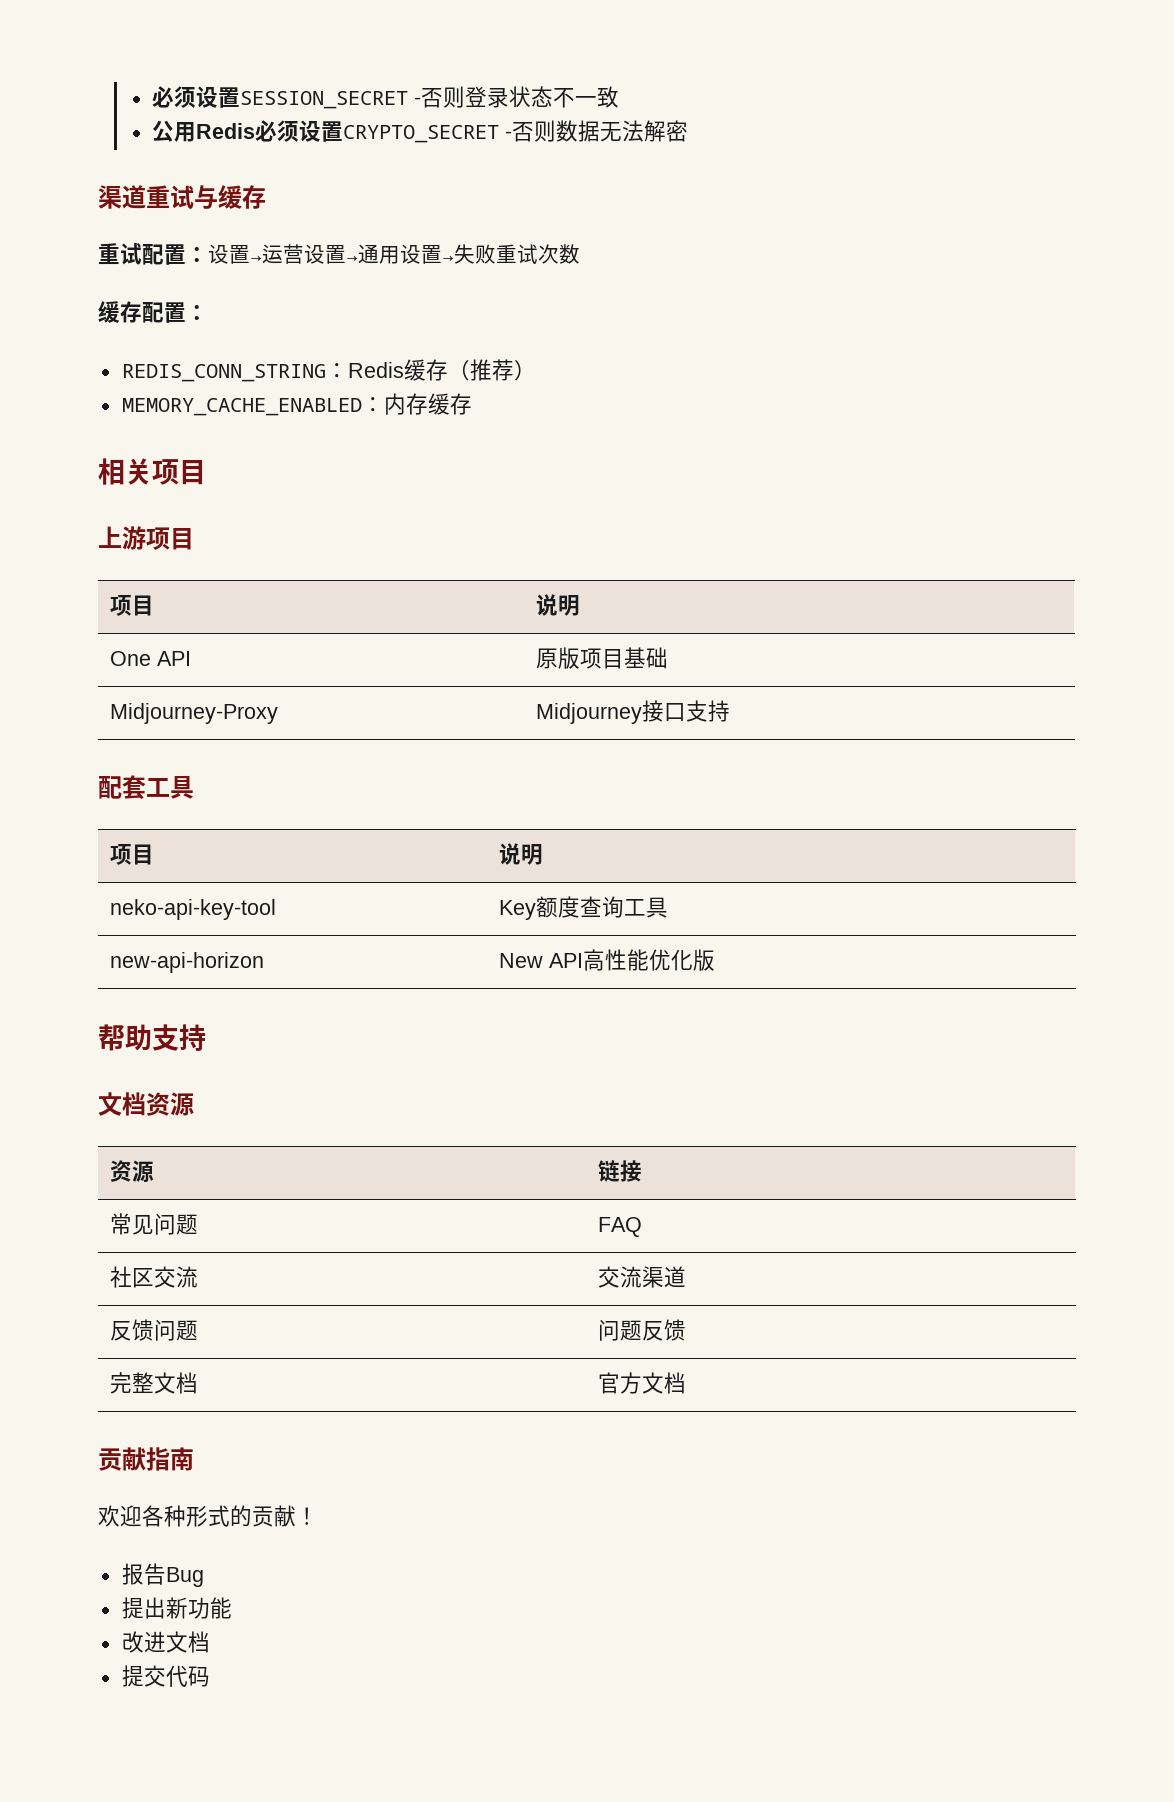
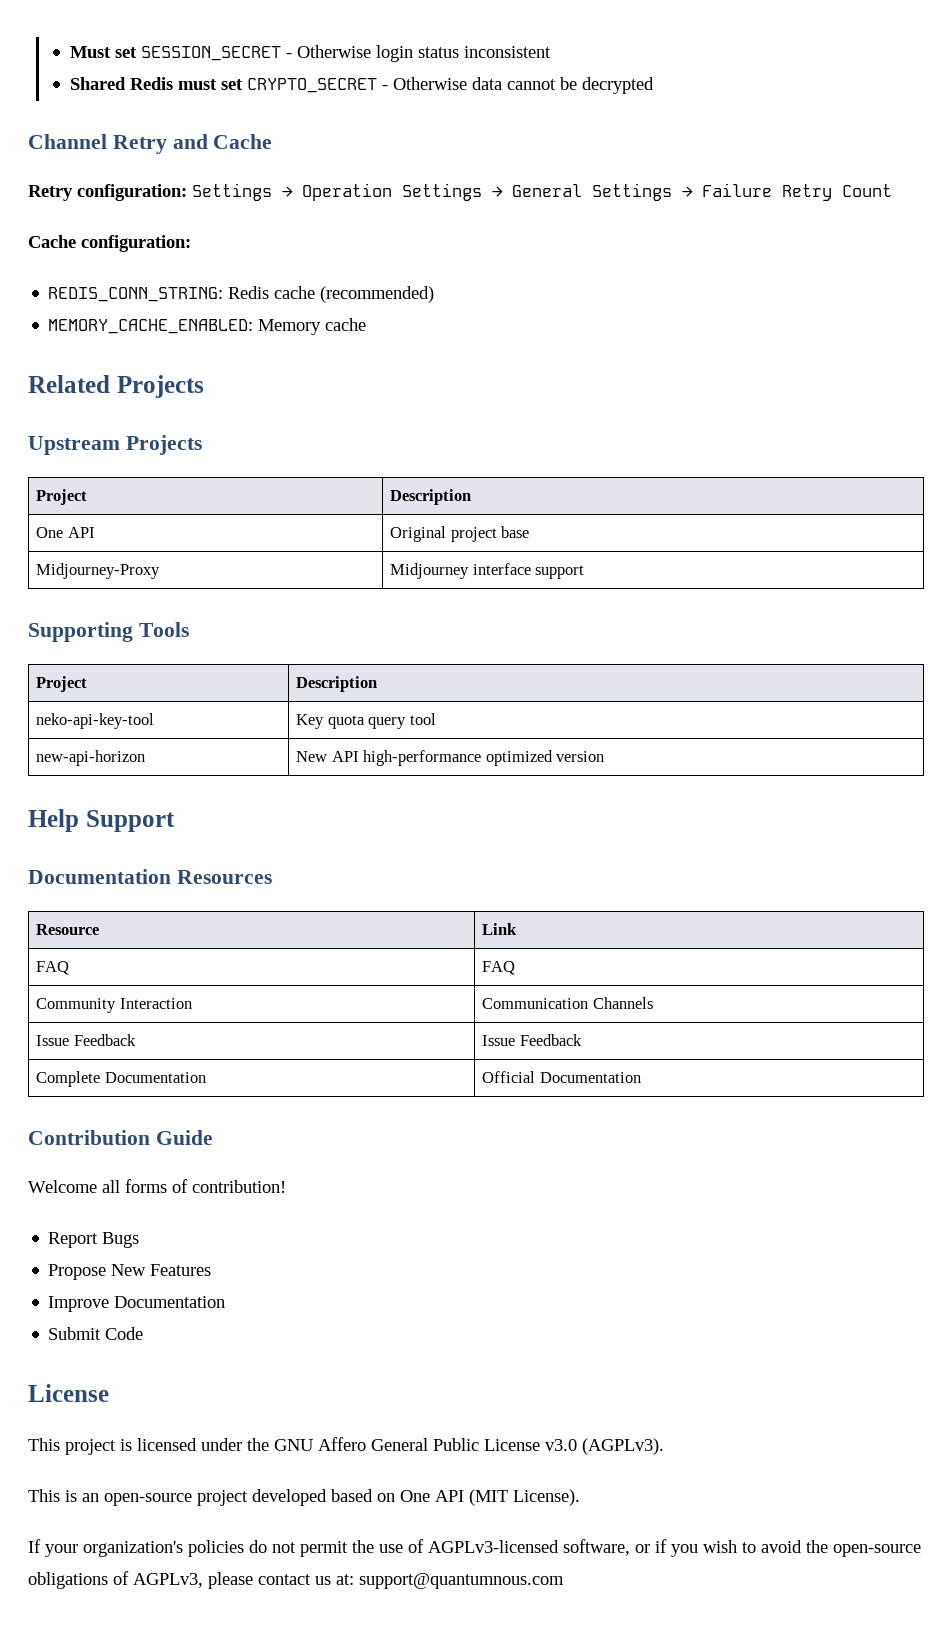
- 必须设置SESSION_SECRET -否则登录状态不一致
- 公用Redis必须设置CRYPTO_SECRET -否则数据无法解密
- 渠道重试与缓存
- 重试配置：设置→运营设置→通用设置→失败重试次数
- 缓存配置：
- REDIS_CONN_STRING：Redis缓存（推荐）
- MEMORY_CACHE_ENABLED：内存缓存
- 相关项目
- 上游项目
- 项目 | 说明
+ Must set SESSION_SECRET - Otherwise login status inconsistent
+ Shared Redis must set CRYPTO_SECRET - Otherwise data cannot be decrypted
+ Channel Retry and Cache
+ Retry configuration: Settings → Operation Settings → General Settings → Failure Retry Count
+ Cache configuration:
+ REDIS_CONN_STRING: Redis cache (recommended)
+ MEMORY_CACHE_ENABLED: Memory cache
+ Related Projects
+ Upstream Projects
+ Project | Description
- One API | 原版项目基础
+ One API | Original project base
- Midjourney-Proxy | Midjourney接口支持
- 配套工具
- 项目 | 说明
+ Midjourney-Proxy | Midjourney interface support
+ Supporting Tools
+ Project | Description
- neko-api-key-tool | Key额度查询工具
+ neko-api-key-tool | Key quota query tool
- new-api-horizon | New API高性能优化版
- 帮助支持
- 文档资源
- 资源 | 链接
- 常见问题 | FAQ
- 社区交流 | 交流渠道
- 反馈问题 | 问题反馈
- 完整文档 | 官方文档
- 贡献指南
- 欢迎各种形式的贡献！
- 报告Bug
- 提出新功能
- 改进文档
- 提交代码
+ new-api-horizon | New API high-performance optimized version
+ Help Support
+ Documentation Resources
+ Resource | Link
+ FAQ | FAQ
+ Community Interaction | Communication Channels
+ Issue Feedback | Issue Feedback
+ Complete Documentation | Official Documentation
+ Contribution Guide
+ Welcome all forms of contribution!
+ Report Bugs
+ Propose New Features
+ Improve Documentation
+ Submit Code
+ License
+ This project is licensed under the GNU Affero General Public License v3.0 (AGPLv3).
+ This is an open-source project developed based on One API (MIT License).
+ If your organization's policies do not permit the use of AGPLv3-licensed software, or if you wish to avoid the open-source obligations of AGPLv3, please contact us at: support@quantumnous.com

